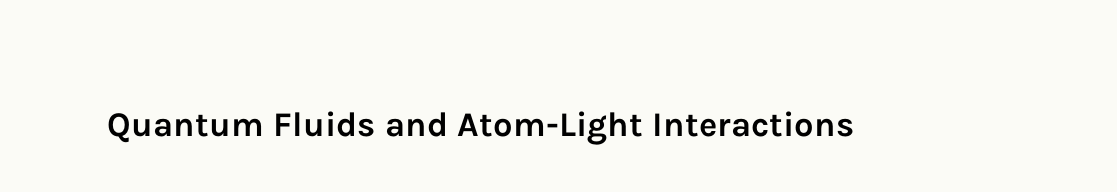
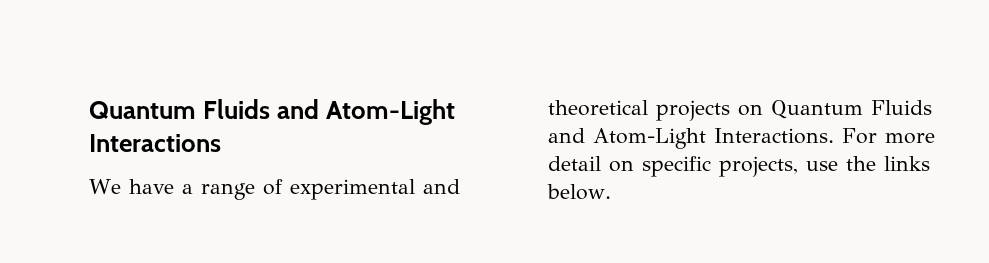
+ We have a range of experimental and theoretical projects on Quantum Fluids and Atom-Light Interactions. For more detail on specific projects, use the links below.

